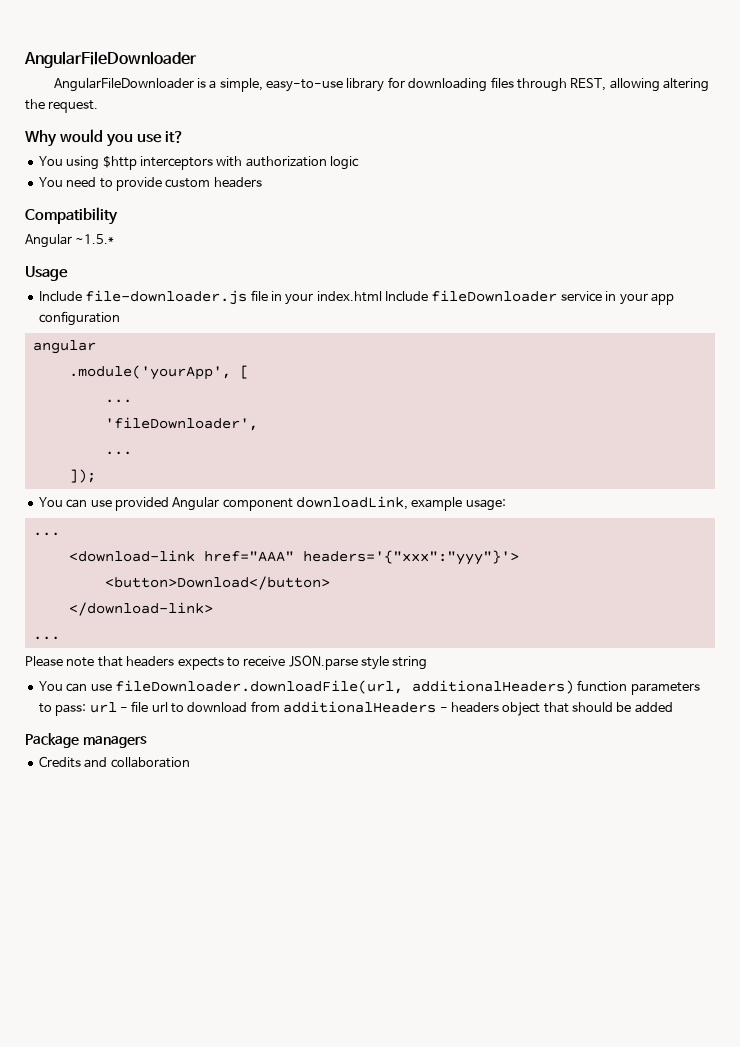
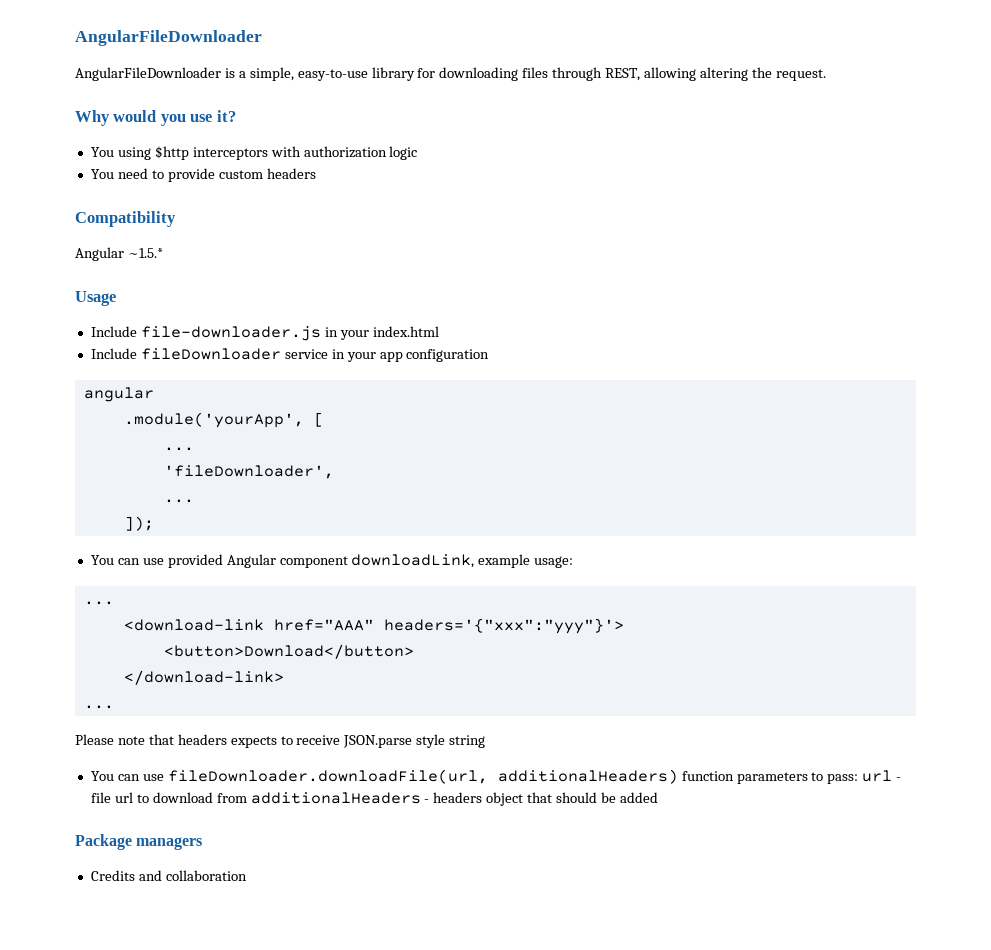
- Include file-downloader.js file in your index.html Include fileDownloader service in your app configuration
+ Include file-downloader.js in your index.html
+ Include fileDownloader service in your app configuration

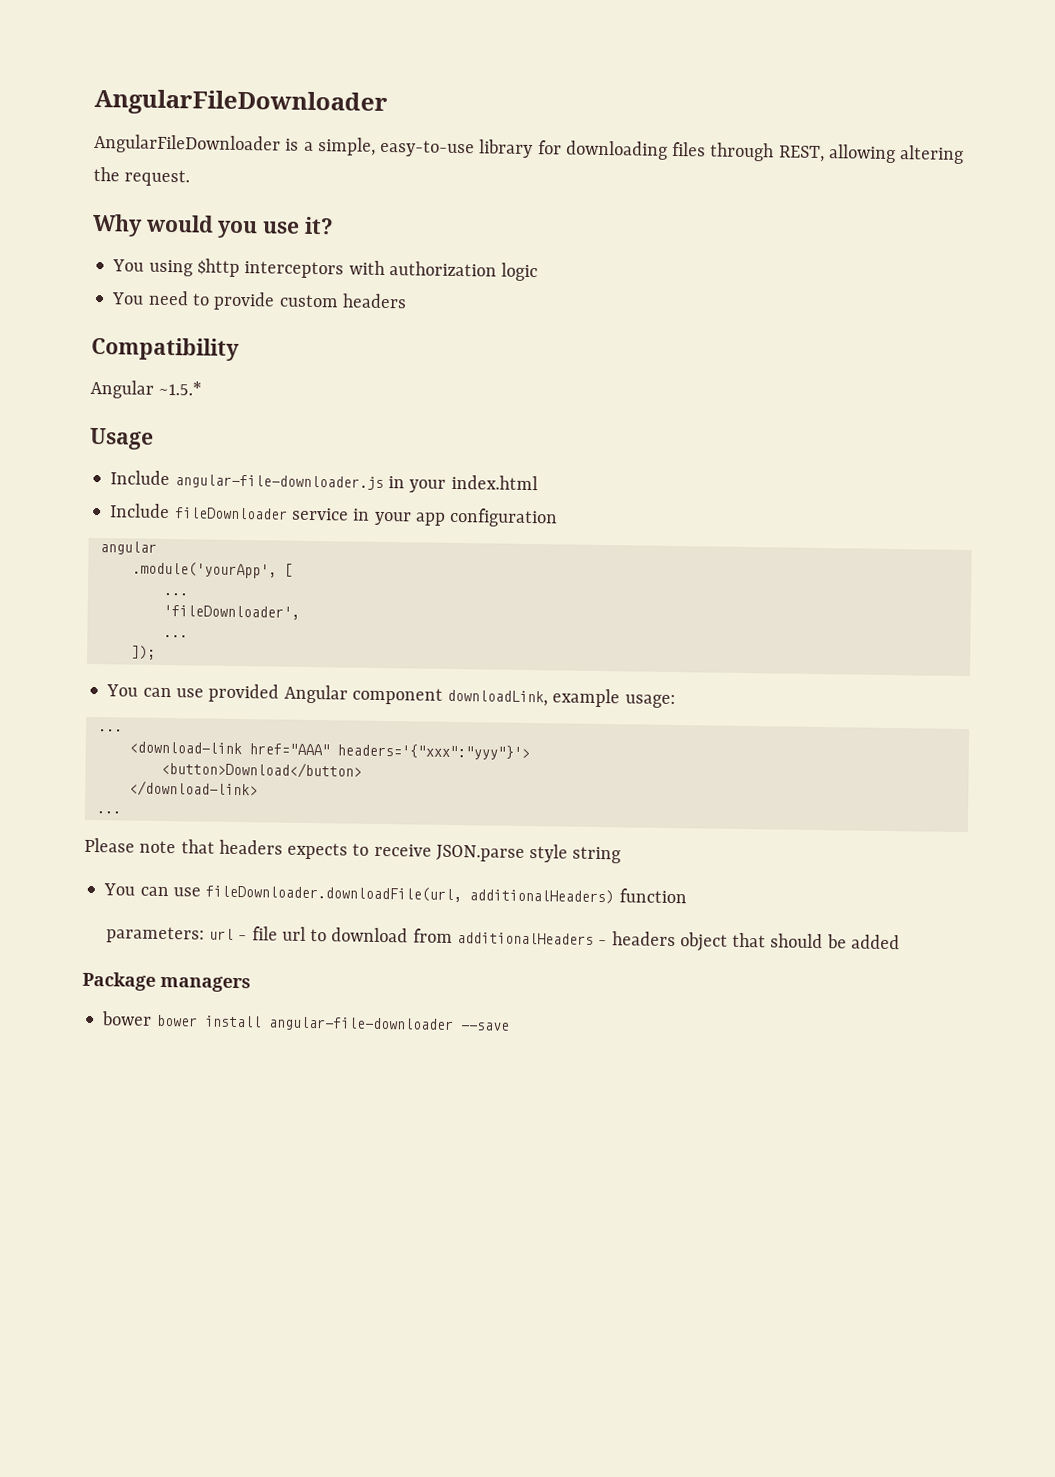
- Include file-downloader.js in your index.html
+ Include angular-file-downloader.js in your index.html
- You can use fileDownloader.downloadFile(url, additionalHeaders) function parameters to pass: url - file url to download from additionalHeaders - headers object that should be added
+ You can use fileDownloader.downloadFile(url, additionalHeaders) function
+ parameters: url - file url to download from additionalHeaders - headers object that should be added
- Credits and collaboration
+ bower bower install angular-file-downloader --save

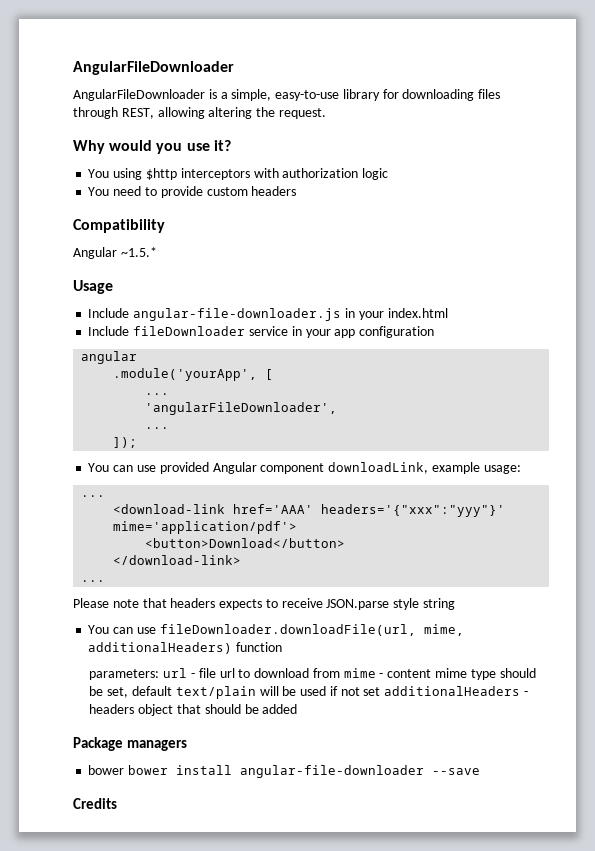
- 'fileDownloader',
+ 'angularFileDownloader',
- <download-link href="AAA" headers='{"xxx":"yyy"}'>
+ <download-link href='AAA' headers='{"xxx":"yyy"}' mime='application/pdf'>
- You can use fileDownloader.downloadFile(url, additionalHeaders) function
+ You can use fileDownloader.downloadFile(url, mime, additionalHeaders) function
- parameters: url - file url to download from additionalHeaders - headers object that should be added
+ parameters: url - file url to download from mime - content mime type should be set, default text/plain will be used if not set additionalHeaders - headers object that should be added
+ Credits

